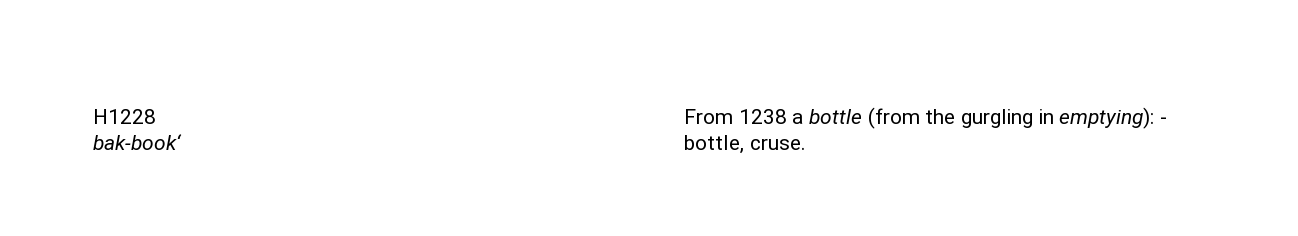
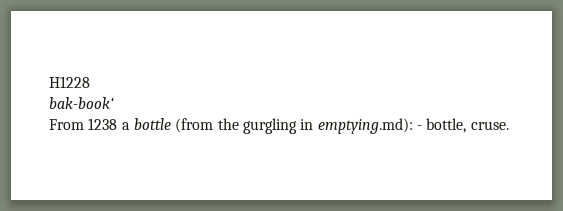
- From 1238 a bottle (from the gurgling in emptying): - bottle, cruse.
+ From 1238 a bottle (from the gurgling in emptying.md): - bottle, cruse.

